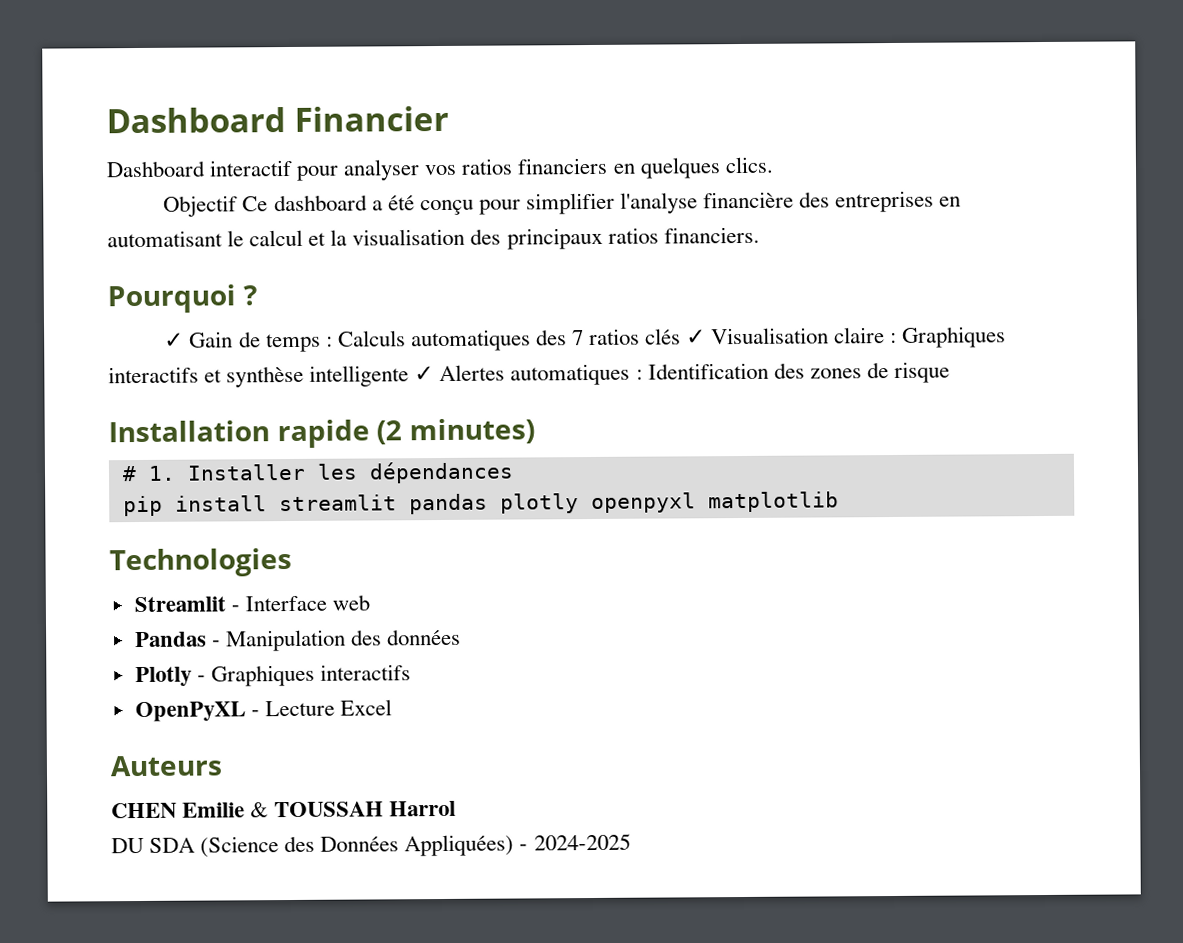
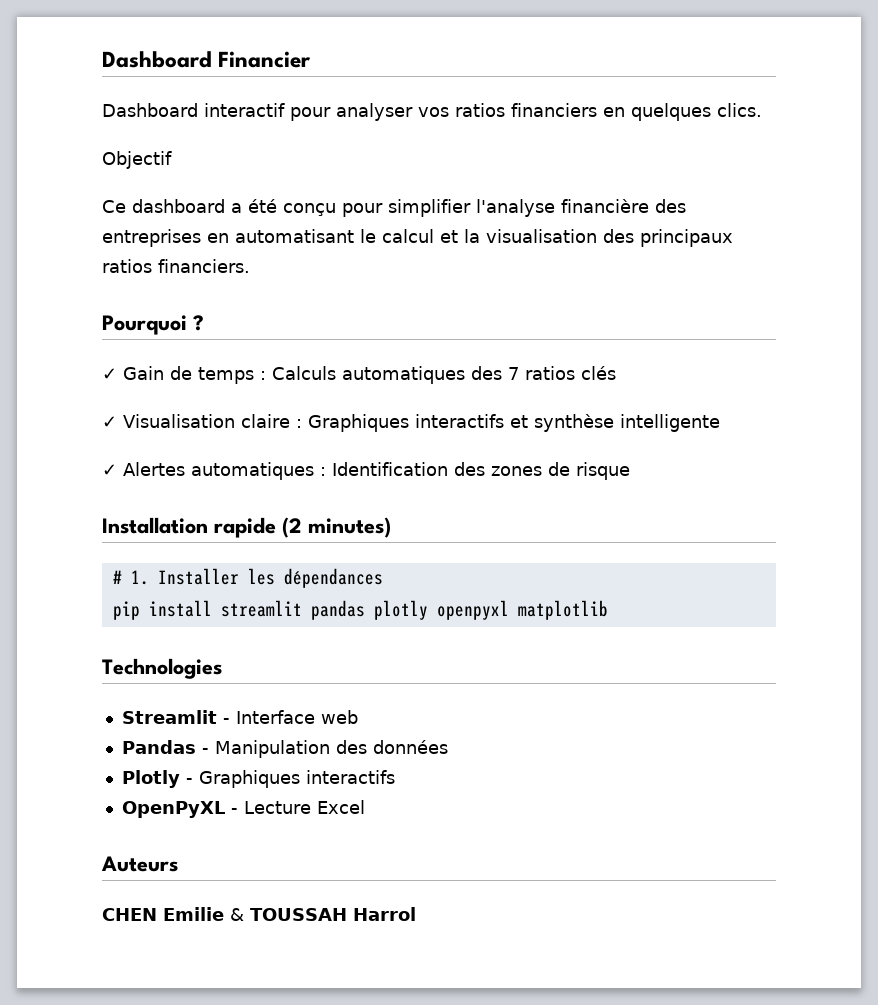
- Objectif Ce dashboard a été conçu pour simplifier l'analyse financière des entreprises en automatisant le calcul et la visualisation des principaux ratios financiers.
+ Objectif
+ Ce dashboard a été conçu pour simplifier l'analyse financière des entreprises en automatisant le calcul et la visualisation des principaux ratios financiers.
- ✓ Gain de temps : Calculs automatiques des 7 ratios clés ✓ Visualisation claire : Graphiques interactifs et synthèse intelligente ✓ Alertes automatiques : Identification des zones de risque
+ ✓ Gain de temps : Calculs automatiques des 7 ratios clés
+ ✓ Visualisation claire : Graphiques interactifs et synthèse intelligente
+ ✓ Alertes automatiques : Identification des zones de risque
- DU SDA (Science des Données Appliquées) - 2024-2025

